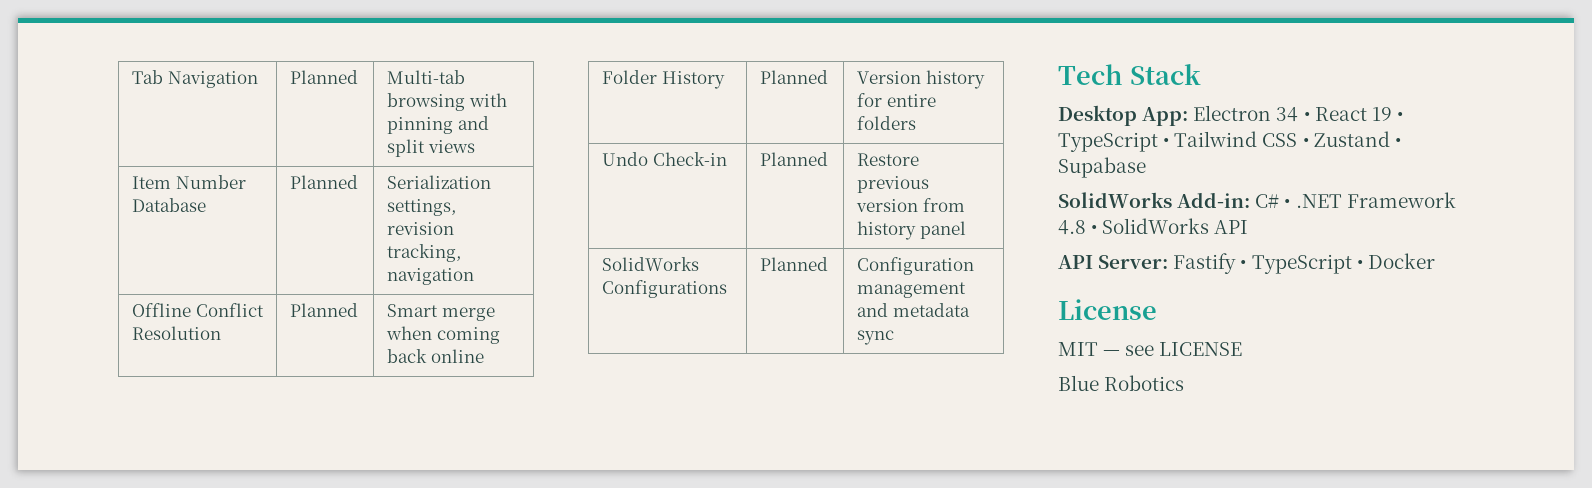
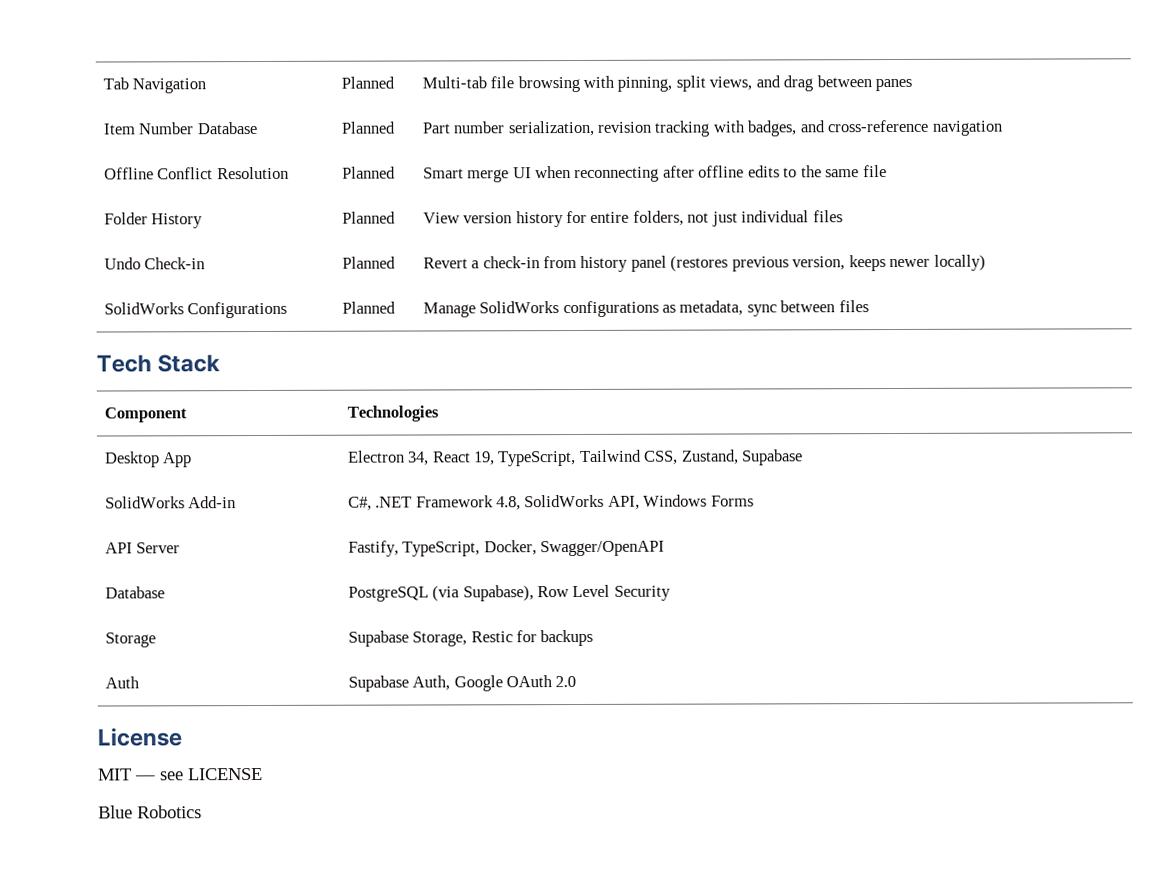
- Tab Navigation | Planned | Multi-tab browsing with pinning and split views
- Item Number Database | Planned | Serialization settings, revision tracking, navigation
+ Tab Navigation | Planned | Multi-tab file browsing with pinning, split views, and drag between panes
+ Item Number Database | Planned | Part number serialization, revision tracking with badges, and cross-reference navigation
- Offline Conflict Resolution | Planned | Smart merge when coming back online
+ Offline Conflict Resolution | Planned | Smart merge UI when reconnecting after offline edits to the same file
- Folder History | Planned | Version history for entire folders
+ Folder History | Planned | View version history for entire folders, not just individual files
- Undo Check-in | Planned | Restore previous version from history panel
- SolidWorks Configurations | Planned | Configuration management and metadata sync
+ Undo Check-in | Planned | Revert a check-in from history panel (restores previous version, keeps newer locally)
+ SolidWorks Configurations | Planned | Manage SolidWorks configurations as metadata, sync between files
- Desktop App: Electron 34 • React 19 • TypeScript • Tailwind CSS • Zustand • Supabase
- SolidWorks Add-in: C# • .NET Framework 4.8 • SolidWorks API
- API Server: Fastify • TypeScript • Docker
+ Component | Technologies
+ Desktop App | Electron 34, React 19, TypeScript, Tailwind CSS, Zustand, Supabase
+ SolidWorks Add-in | C#, .NET Framework 4.8, SolidWorks API, Windows Forms
+ API Server | Fastify, TypeScript, Docker, Swagger/OpenAPI
+ Database | PostgreSQL (via Supabase), Row Level Security
+ Storage | Supabase Storage, Restic for backups
+ Auth | Supabase Auth, Google OAuth 2.0

